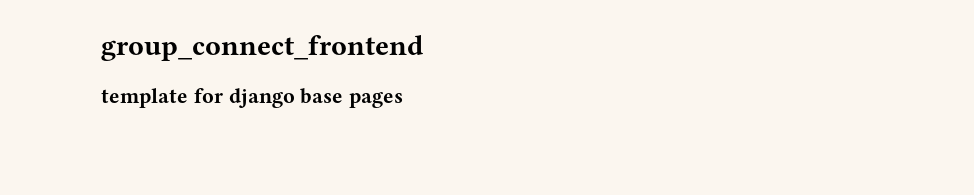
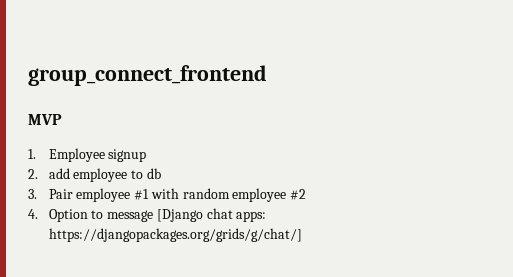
- template for django base pages
+ MVP
+ 1. Employee signup
+ 2. add employee to db
+ 3. Pair employee #1 with random employee #2
+ 4. Option to message [Django chat apps: https://djangopackages.org/grids/g/chat/]

